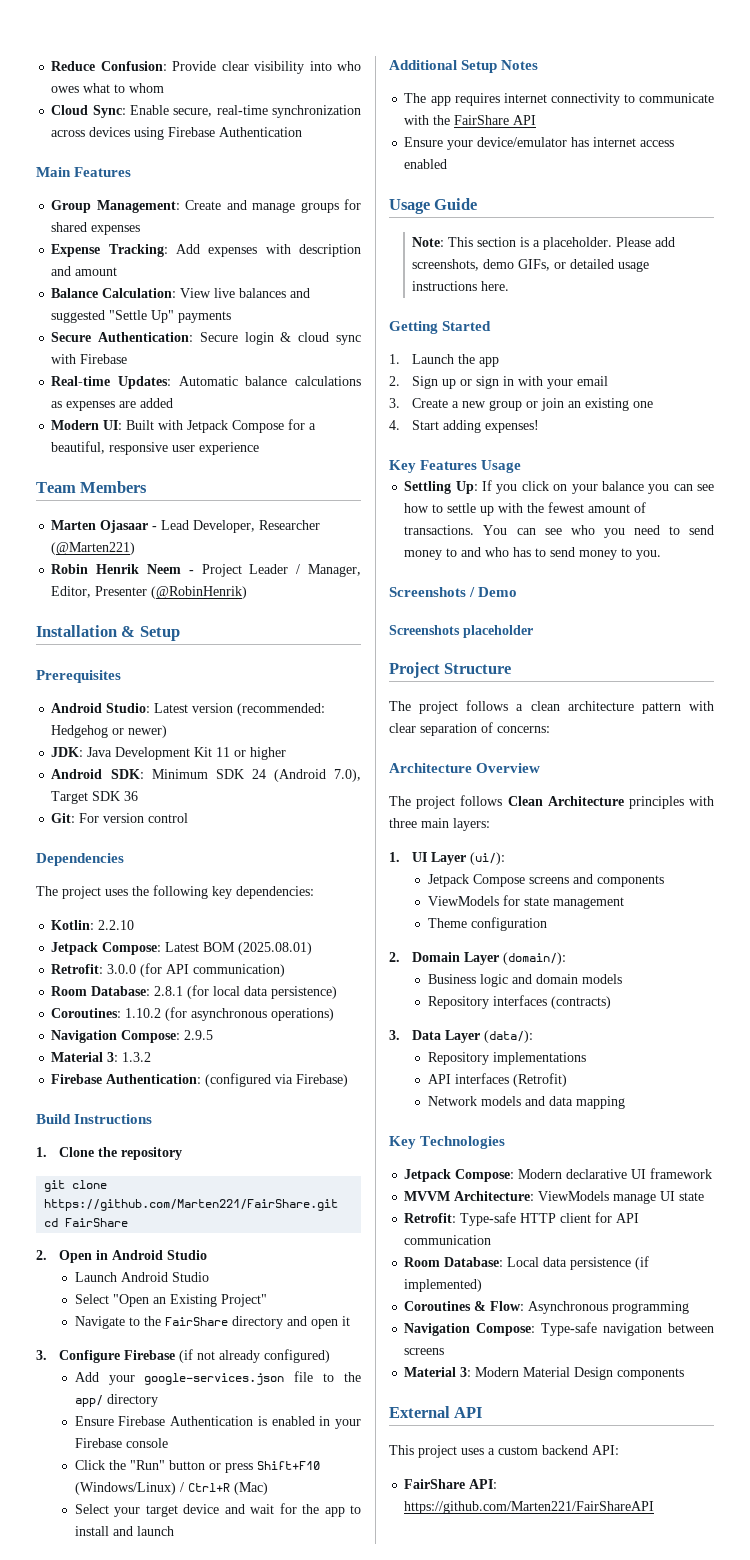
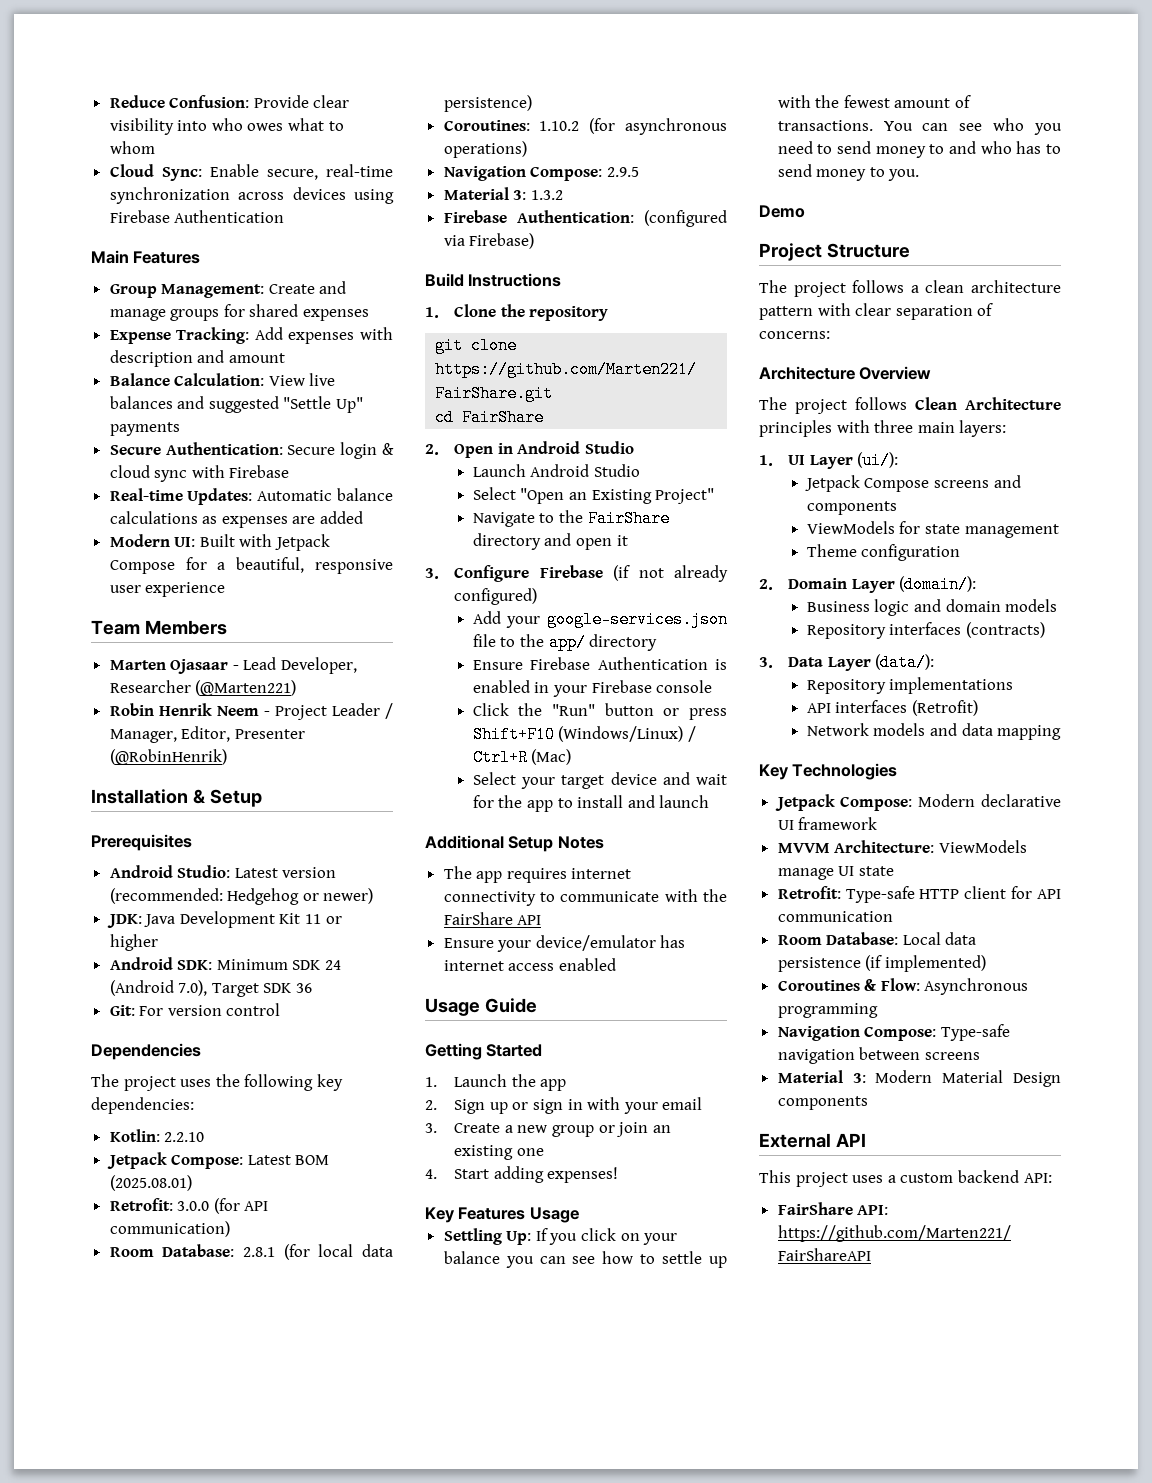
- Note: This section is a placeholder. Please add screenshots, demo GIFs, or detailed usage instructions here.
- Screenshots / Demo
+ Demo
- Screenshots placeholder

